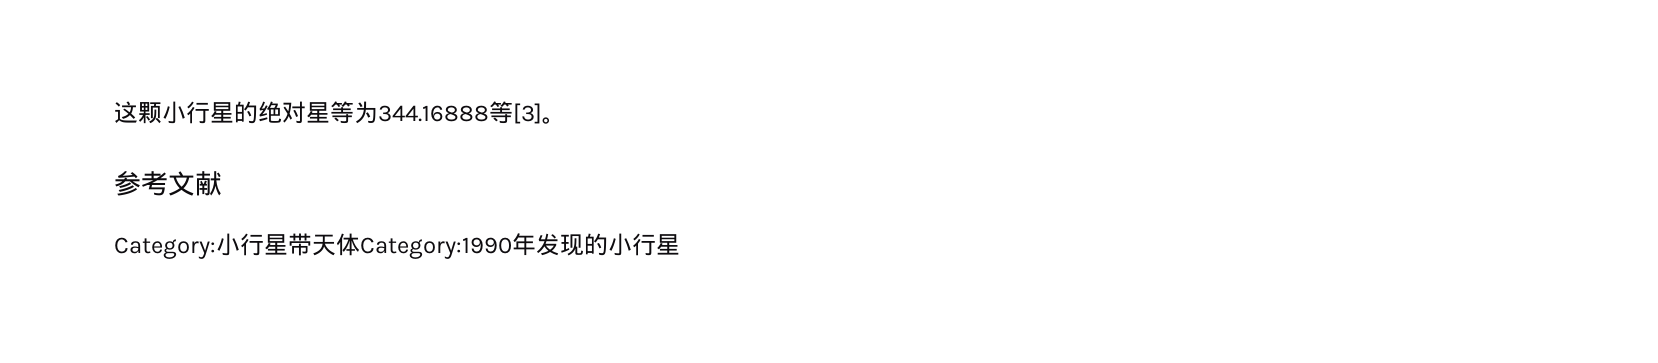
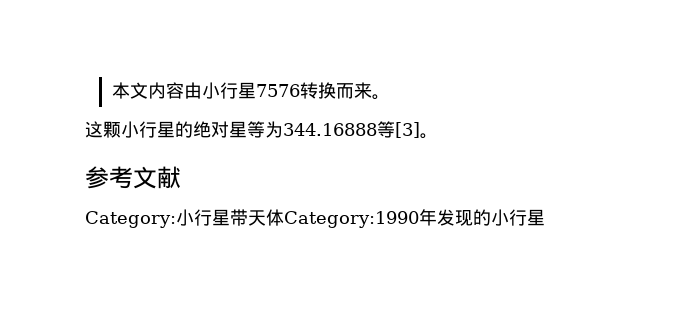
+ 本文内容由小行星7576转换而来。

